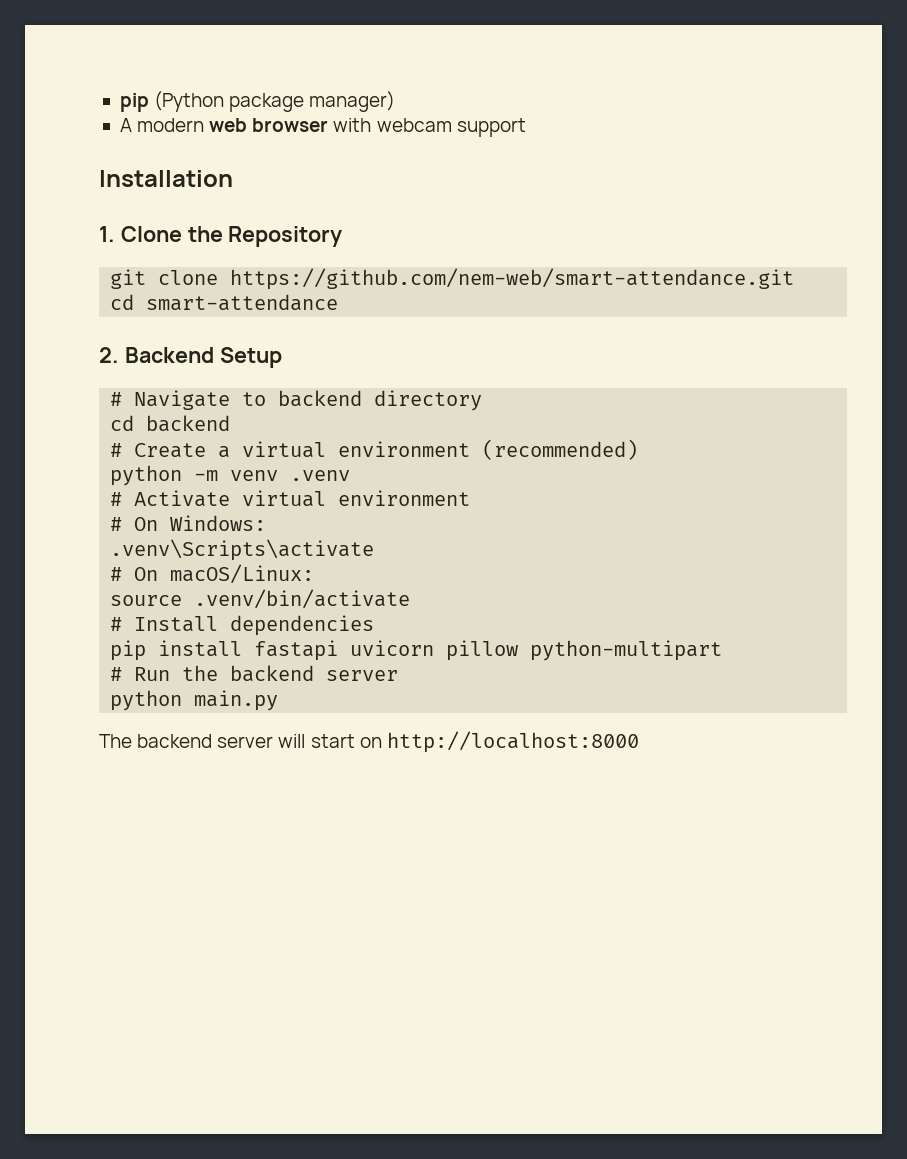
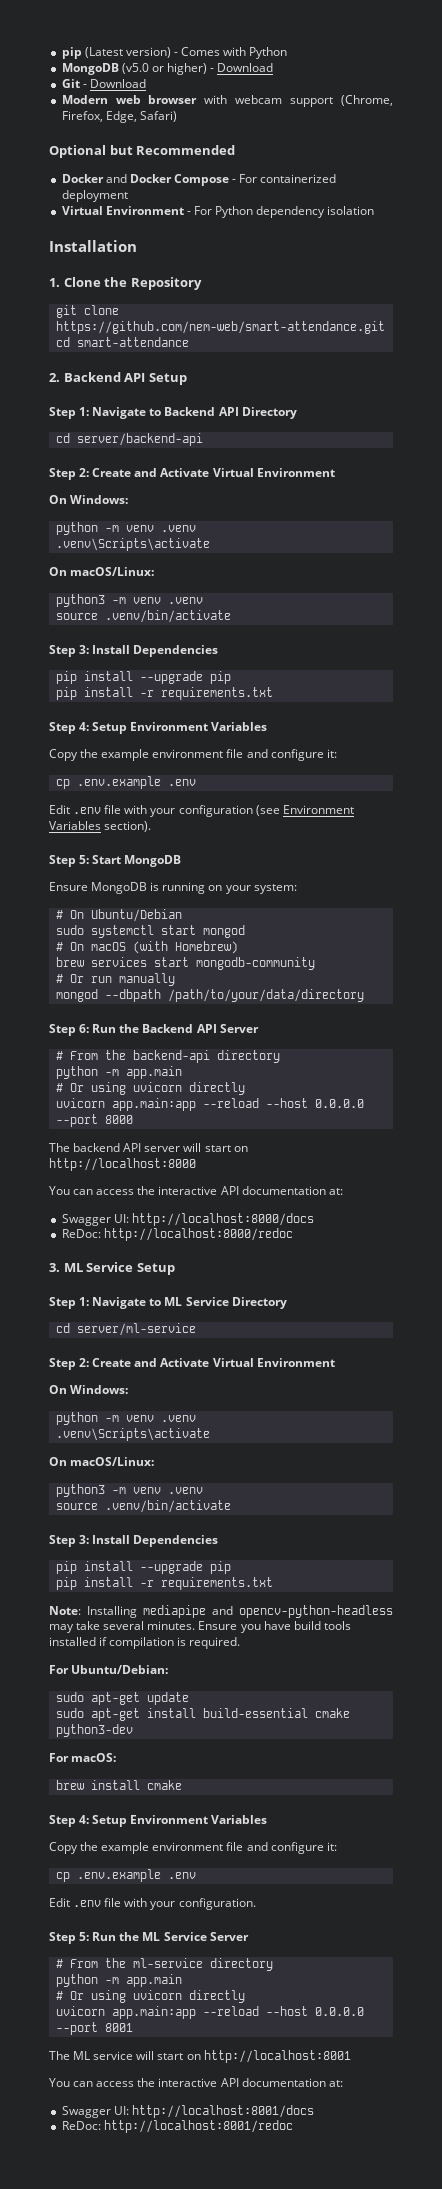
- pip (Python package manager)
- A modern web browser with webcam support
+ pip (Latest version) - Comes with Python
+ MongoDB (v5.0 or higher) - Download
+ Git - Download
+ Modern web browser with webcam support (Chrome, Firefox, Edge, Safari)
+ Optional but Recommended
+ Docker and Docker Compose - For containerized deployment
+ Virtual Environment - For Python dependency isolation
- 2. Backend Setup
- # Navigate to backend directory
- cd backend
- # Create a virtual environment (recommended)
+ 2. Backend API Setup
+ Step 1: Navigate to Backend API Directory
+ cd server/backend-api
+ Step 2: Create and Activate Virtual Environment
+ On Windows:
  python -m venv .venv
- # Activate virtual environment
- # On Windows:
  .venv\Scripts\activate
- # On macOS/Linux:
+ On macOS/Linux:
+ python3 -m venv .venv
  source .venv/bin/activate
- # Install dependencies
- pip install fastapi uvicorn pillow python-multipart
- # Run the backend server
- python main.py
+ Step 3: Install Dependencies
+ pip install --upgrade pip
+ pip install -r requirements.txt
+ Step 4: Setup Environment Variables
+ Copy the example environment file and configure it:
+ cp .env.example .env
+ Edit .env file with your configuration (see Environment Variables section).
+ Step 5: Start MongoDB
+ Ensure MongoDB is running on your system:
+ # On Ubuntu/Debian
+ sudo systemctl start mongod
+ # On macOS (with Homebrew)
+ brew services start mongodb-community
+ # Or run manually
+ mongod --dbpath /path/to/your/data/directory
+ Step 6: Run the Backend API Server
+ # From the backend-api directory
+ python -m app.main
+ # Or using uvicorn directly
+ uvicorn app.main:app --reload --host 0.0.0.0 --port 8000
- The backend server will start on http://localhost:8000
+ The backend API server will start on http://localhost:8000
+ You can access the interactive API documentation at:
+ Swagger UI: http://localhost:8000/docs
+ ReDoc: http://localhost:8000/redoc
+ 3. ML Service Setup
+ Step 1: Navigate to ML Service Directory
+ cd server/ml-service
+ Step 2: Create and Activate Virtual Environment
+ On Windows:
+ python -m venv .venv
+ .venv\Scripts\activate
+ On macOS/Linux:
+ python3 -m venv .venv
+ source .venv/bin/activate
+ Step 3: Install Dependencies
+ pip install --upgrade pip
+ pip install -r requirements.txt
+ Note: Installing mediapipe and opencv-python-headless may take several minutes. Ensure you have build tools installed if compilation is required.
+ For Ubuntu/Debian:
+ sudo apt-get update
+ sudo apt-get install build-essential cmake python3-dev
+ For macOS:
+ brew install cmake
+ Step 4: Setup Environment Variables
+ Copy the example environment file and configure it:
+ cp .env.example .env
+ Edit .env file with your configuration.
+ Step 5: Run the ML Service Server
+ # From the ml-service directory
+ python -m app.main
+ # Or using uvicorn directly
+ uvicorn app.main:app --reload --host 0.0.0.0 --port 8001
+ The ML service will start on http://localhost:8001
+ You can access the interactive API documentation at:
+ Swagger UI: http://localhost:8001/docs
+ ReDoc: http://localhost:8001/redoc

